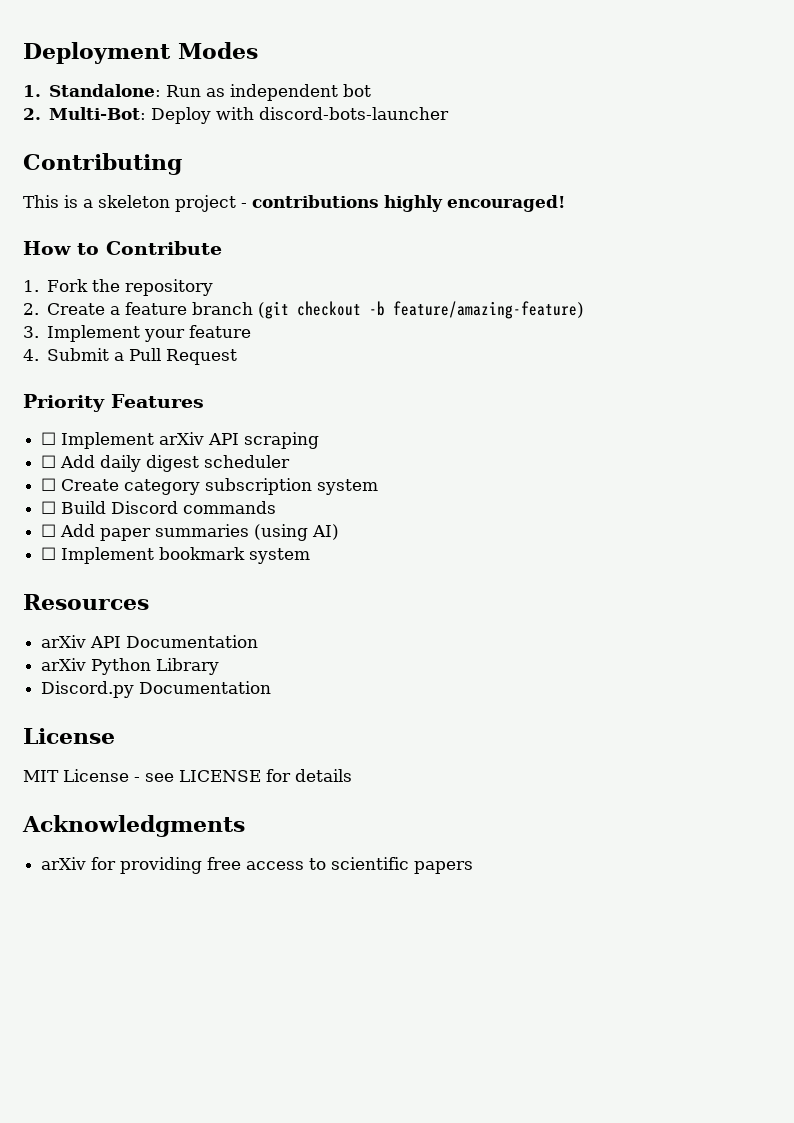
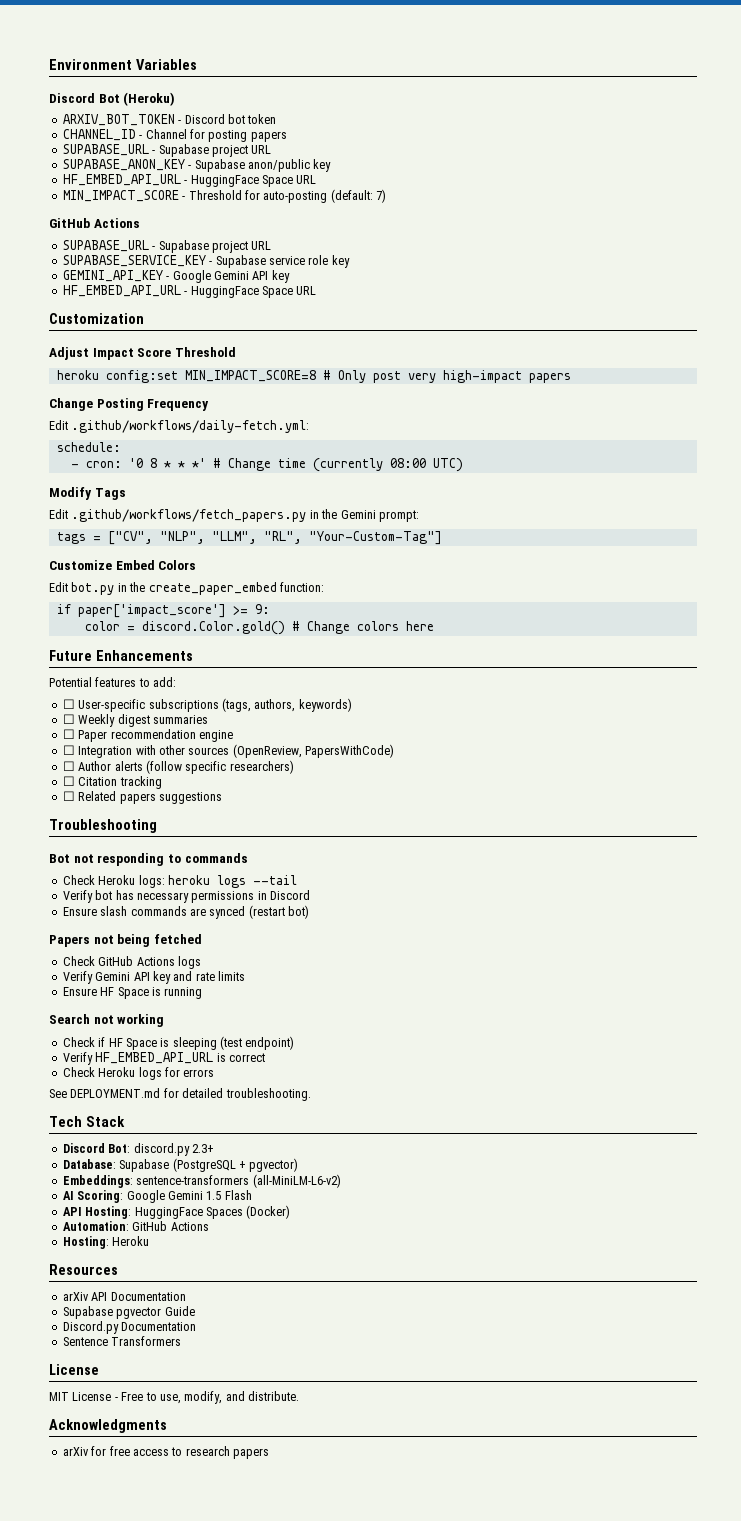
- Deployment Modes
- 1. Standalone: Run as independent bot
- 2. Multi-Bot: Deploy with discord-bots-launcher
- Contributing
- This is a skeleton project - contributions highly encouraged!
- How to Contribute
- 1. Fork the repository
- 2. Create a feature branch (git checkout -b feature/amazing-feature)
- 3. Implement your feature
- 4. Submit a Pull Request
- Priority Features
- ☐ Implement arXiv API scraping
- ☐ Add daily digest scheduler
- ☐ Create category subscription system
- ☐ Build Discord commands
- ☐ Add paper summaries (using AI)
- ☐ Implement bookmark system
+ Environment Variables
+ Discord Bot (Heroku)
+ ARXIV_BOT_TOKEN - Discord bot token
+ CHANNEL_ID - Channel for posting papers
+ SUPABASE_URL - Supabase project URL
+ SUPABASE_ANON_KEY - Supabase anon/public key
+ HF_EMBED_API_URL - HuggingFace Space URL
+ MIN_IMPACT_SCORE - Threshold for auto-posting (default: 7)
+ GitHub Actions
+ SUPABASE_URL - Supabase project URL
+ SUPABASE_SERVICE_KEY - Supabase service role key
+ GEMINI_API_KEY - Google Gemini API key
+ HF_EMBED_API_URL - HuggingFace Space URL
+ Customization
+ Adjust Impact Score Threshold
+ heroku config:set MIN_IMPACT_SCORE=8 # Only post very high-impact papers
+ Change Posting Frequency
+ Edit .github/workflows/daily-fetch.yml:
+ schedule:
+ - cron: '0 8 * * *' # Change time (currently 08:00 UTC)
+ Modify Tags
+ Edit .github/workflows/fetch_papers.py in the Gemini prompt:
+ tags = ["CV", "NLP", "LLM", "RL", "Your-Custom-Tag"]
+ Customize Embed Colors
+ Edit bot.py in the create_paper_embed function:
+ if paper['impact_score'] >= 9:
+ color = discord.Color.gold() # Change colors here
+ Future Enhancements
+ Potential features to add:
+ ☐ User-specific subscriptions (tags, authors, keywords)
+ ☐ Weekly digest summaries
+ ☐ Paper recommendation engine
+ ☐ Integration with other sources (OpenReview, PapersWithCode)
+ ☐ Author alerts (follow specific researchers)
+ ☐ Citation tracking
+ ☐ Related papers suggestions
+ Troubleshooting
+ Bot not responding to commands
+ Check Heroku logs: heroku logs --tail
+ Verify bot has necessary permissions in Discord
+ Ensure slash commands are synced (restart bot)
+ Papers not being fetched
+ Check GitHub Actions logs
+ Verify Gemini API key and rate limits
+ Ensure HF Space is running
+ Search not working
+ Check if HF Space is sleeping (test endpoint)
+ Verify HF_EMBED_API_URL is correct
+ Check Heroku logs for errors
+ See DEPLOYMENT.md for detailed troubleshooting.
+ Tech Stack
+ Discord Bot: discord.py 2.3+
+ Database: Supabase (PostgreSQL + pgvector)
+ Embeddings: sentence-transformers (all-MiniLM-L6-v2)
+ AI Scoring: Google Gemini 1.5 Flash
+ API Hosting: HuggingFace Spaces (Docker)
+ Automation: GitHub Actions
+ Hosting: Heroku
- arXiv Python Library
+ Supabase pgvector Guide
+ Sentence Transformers
- MIT License - see LICENSE for details
+ MIT License - Free to use, modify, and distribute.
- arXiv for providing free access to scientific papers
+ arXiv for free access to research papers

